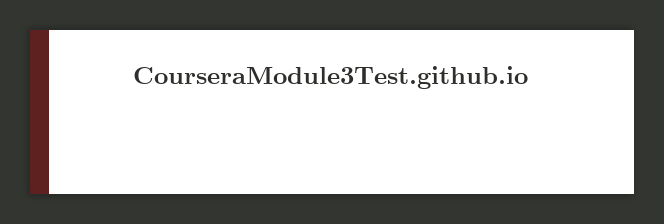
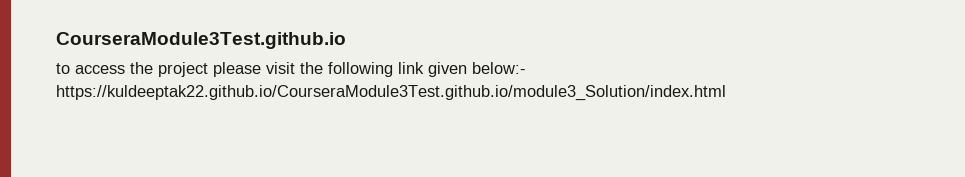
+ to access the project please visit the following link given below:- https://kuldeeptak22.github.io/CourseraModule3Test.github.io/module3_Solution/index.html

